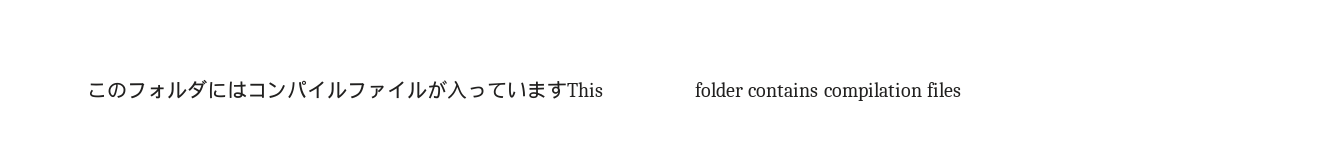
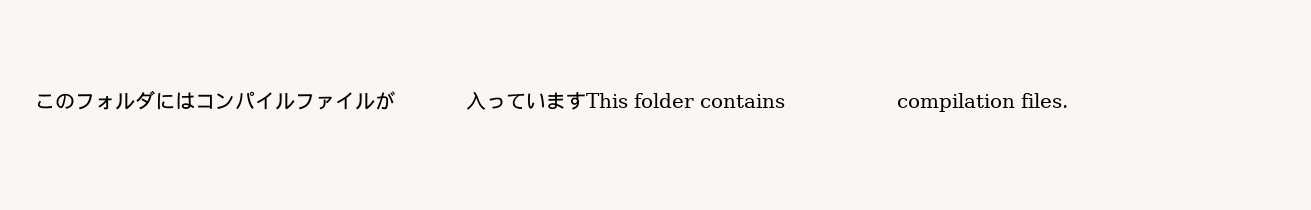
- このフォルダにはコンパイルファイルが入っていますThis folder contains compilation files
+ このフォルダにはコンパイルファイルが入っていますThis folder contains compilation files.

